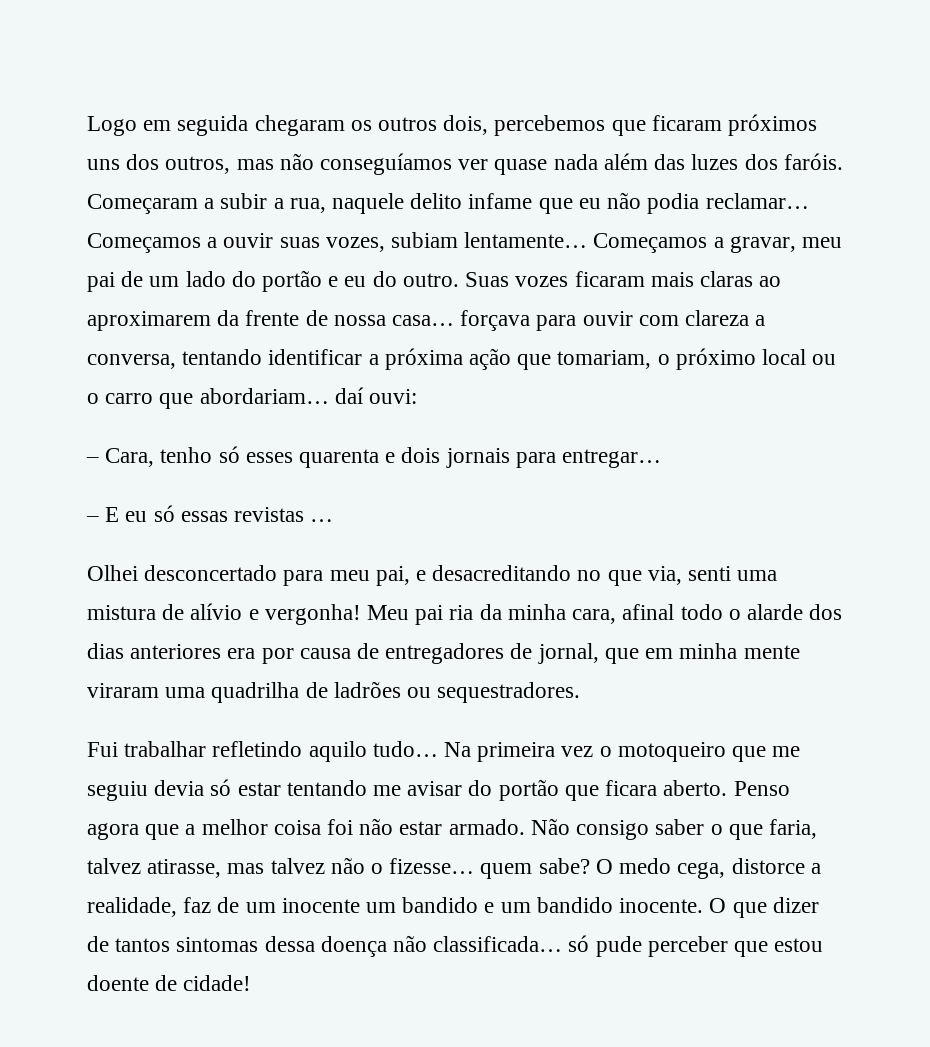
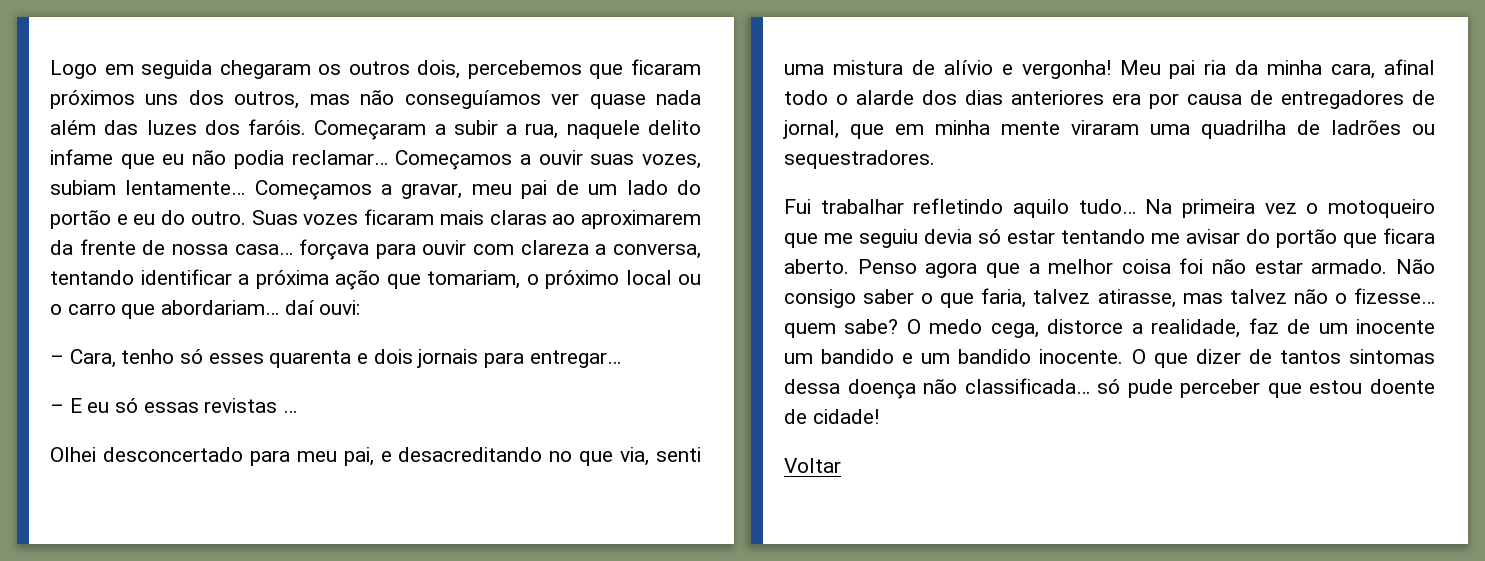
+ Voltar

